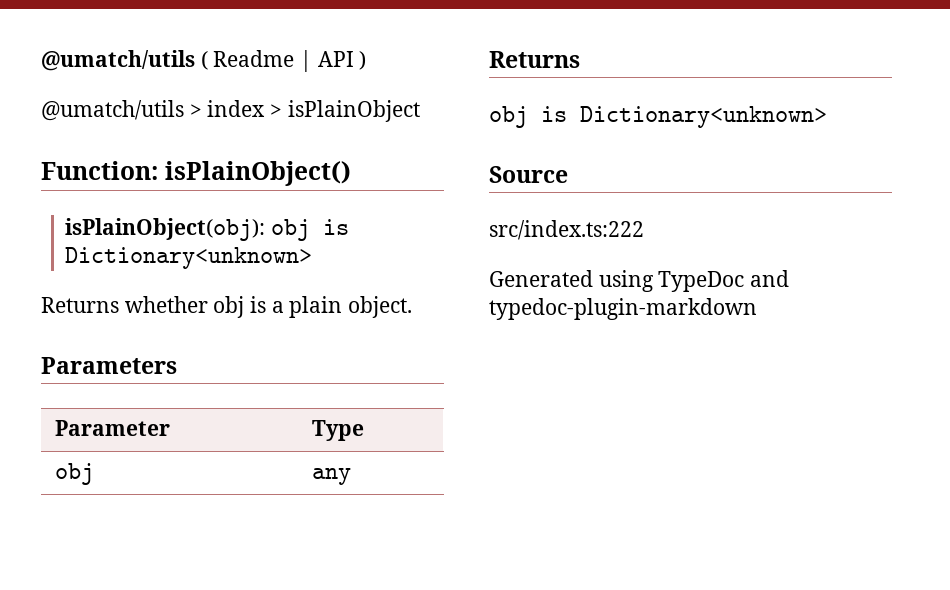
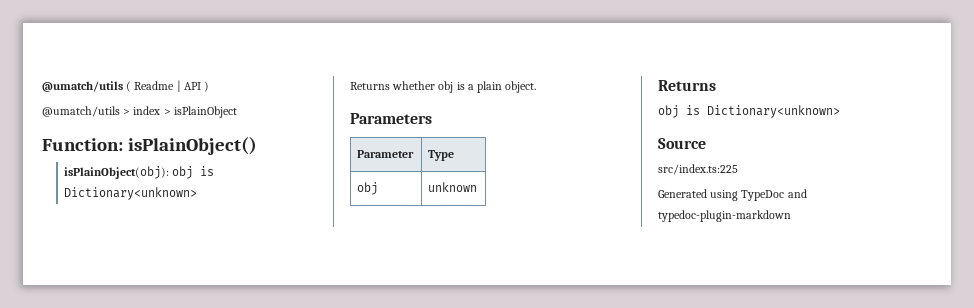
- obj | any
+ obj | unknown
- src/index.ts:222
+ src/index.ts:225

